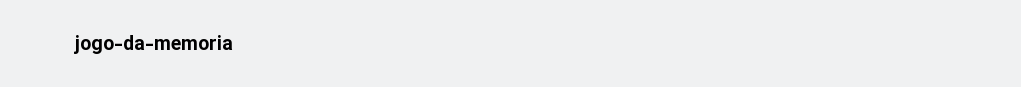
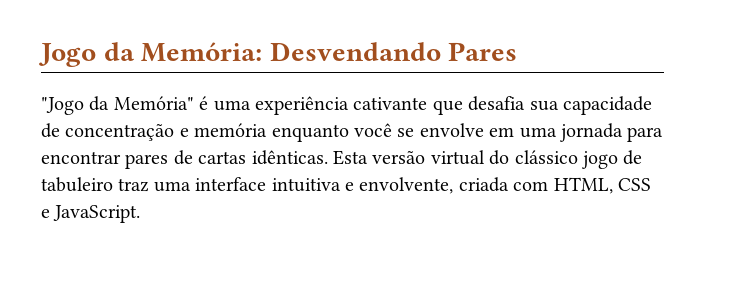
- jogo-da-memoria
+ Jogo da Memória: Desvendando Pares
+ "Jogo da Memória" é uma experiência cativante que desafia sua capacidade de concentração e memória enquanto você se envolve em uma jornada para encontrar pares de cartas idênticas. Esta versão virtual do clássico jogo de tabuleiro traz uma interface intuitiva e envolvente, criada com HTML, CSS e JavaScript.

